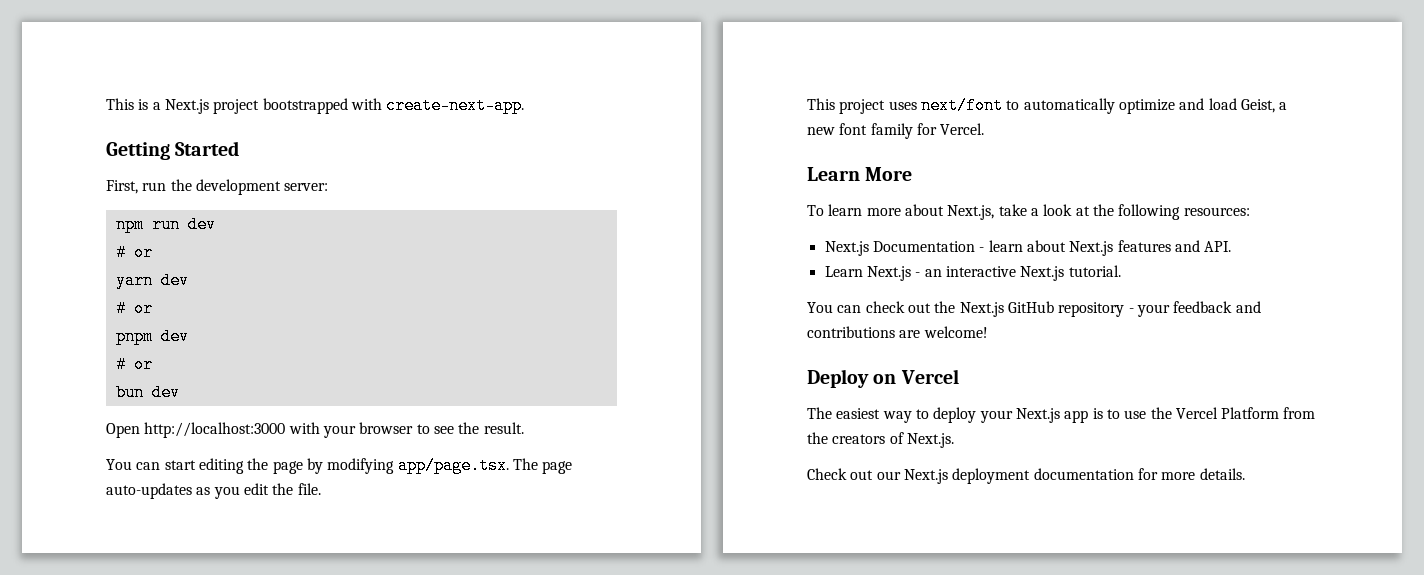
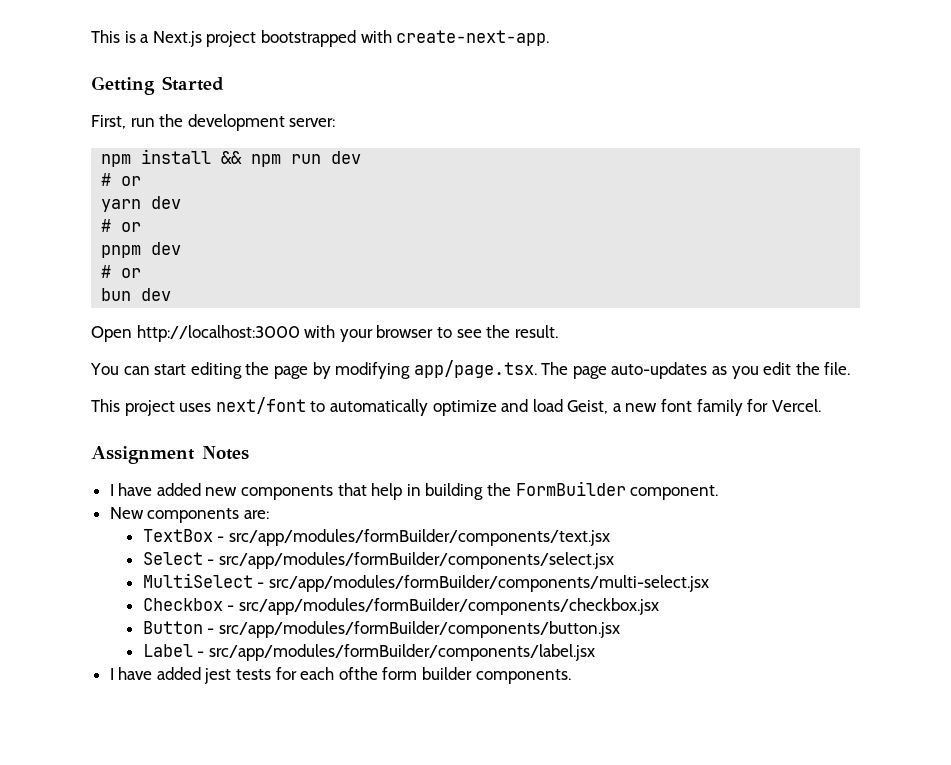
- npm run dev
+ npm install && npm run dev
- Learn More
- To learn more about Next.js, take a look at the following resources:
- Next.js Documentation - learn about Next.js features and API.
- Learn Next.js - an interactive Next.js tutorial.
- You can check out the Next.js GitHub repository - your feedback and contributions are welcome!
- Deploy on Vercel
- The easiest way to deploy your Next.js app is to use the Vercel Platform from the creators of Next.js.
- Check out our Next.js deployment documentation for more details.
+ Assignment Notes
+ I have added new components that help in building the FormBuilder component.
+ New components are:
+ TextBox - src/app/modules/formBuilder/components/text.jsx
+ Select - src/app/modules/formBuilder/components/select.jsx
+ MultiSelect - src/app/modules/formBuilder/components/multi-select.jsx
+ Checkbox - src/app/modules/formBuilder/components/checkbox.jsx
+ Button - src/app/modules/formBuilder/components/button.jsx
+ Label - src/app/modules/formBuilder/components/label.jsx
+ I have added jest tests for each ofthe form builder components.

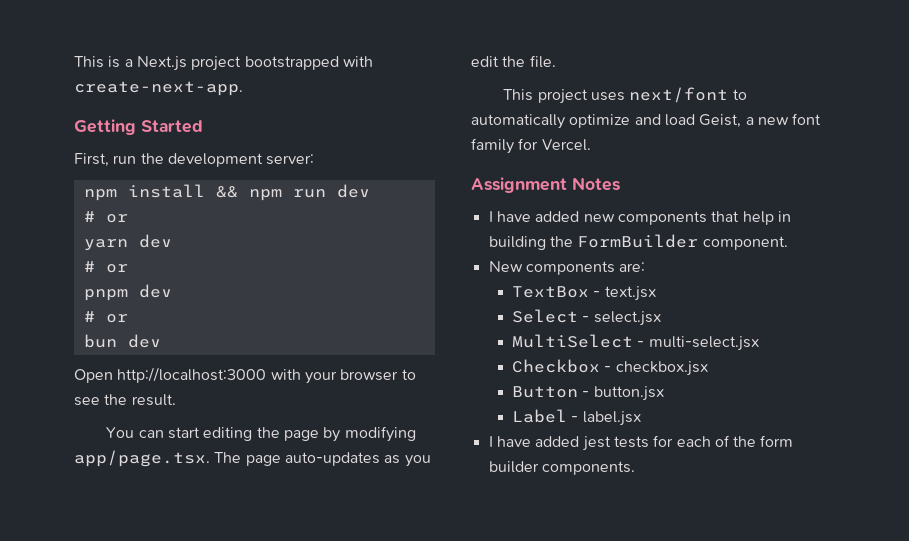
- TextBox - src/app/modules/formBuilder/components/text.jsx
+ TextBox - text.jsx
- Select - src/app/modules/formBuilder/components/select.jsx
+ Select - select.jsx
- MultiSelect - src/app/modules/formBuilder/components/multi-select.jsx
+ MultiSelect - multi-select.jsx
- Checkbox - src/app/modules/formBuilder/components/checkbox.jsx
+ Checkbox - checkbox.jsx
- Button - src/app/modules/formBuilder/components/button.jsx
+ Button - button.jsx
- Label - src/app/modules/formBuilder/components/label.jsx
+ Label - label.jsx
- I have added jest tests for each ofthe form builder components.
+ I have added jest tests for each of the form builder components.

